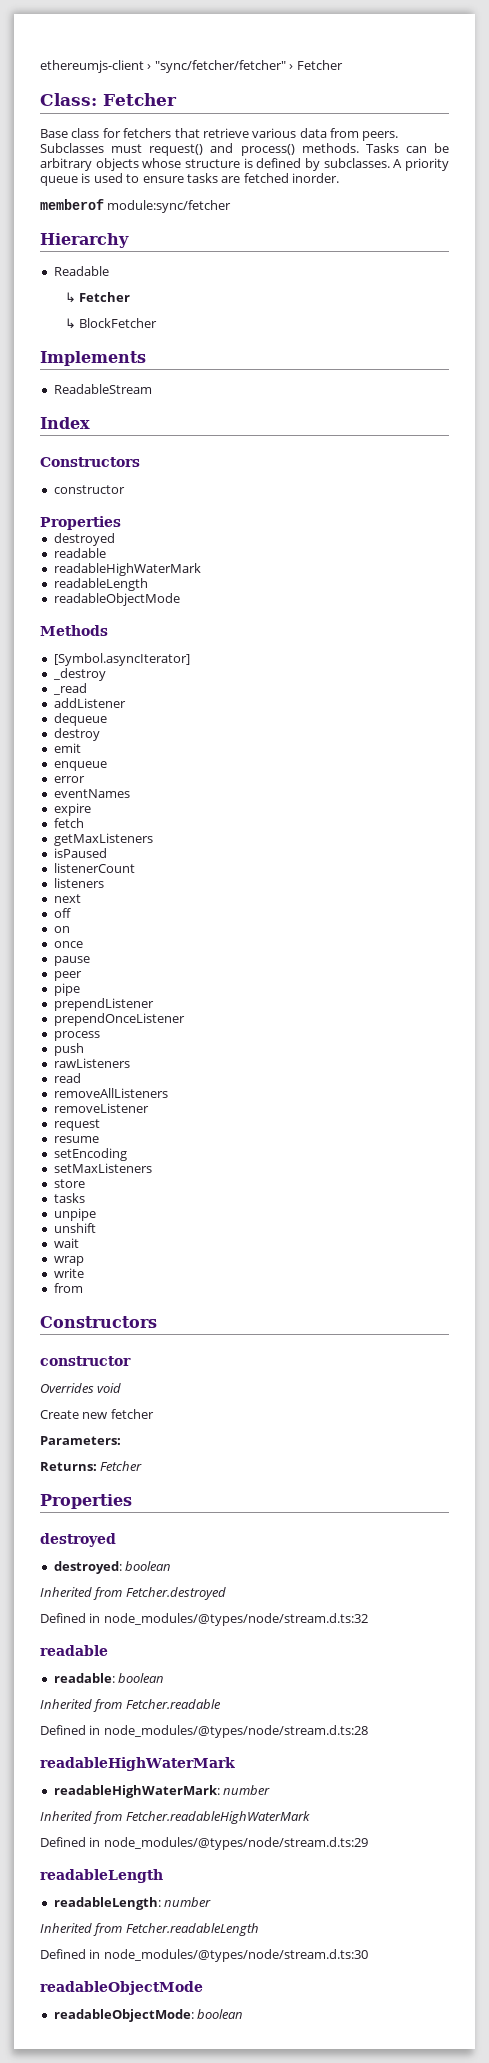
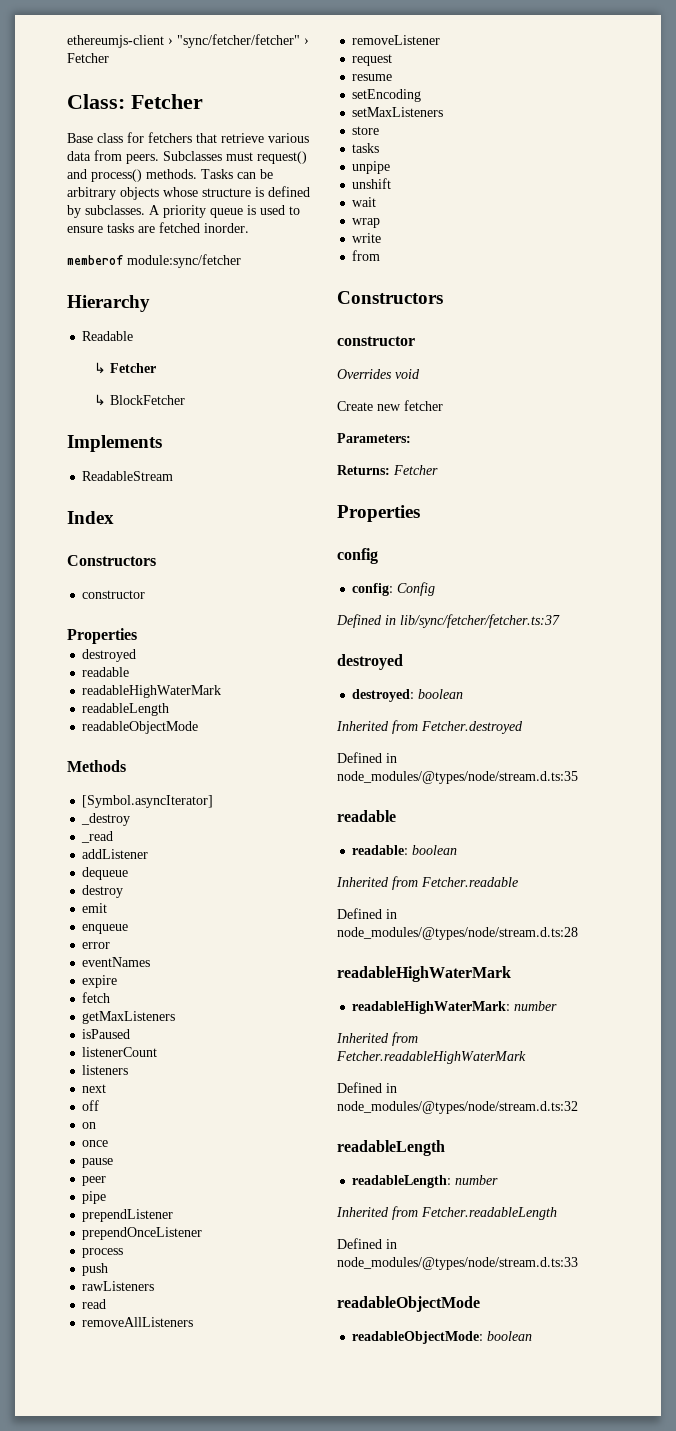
+ config
+ config: Config
+ Defined in lib/sync/fetcher/fetcher.ts:37
- Defined in node_modules/@types/node/stream.d.ts:32
+ Defined in node_modules/@types/node/stream.d.ts:35
- Defined in node_modules/@types/node/stream.d.ts:29
+ Defined in node_modules/@types/node/stream.d.ts:32
- Defined in node_modules/@types/node/stream.d.ts:30
+ Defined in node_modules/@types/node/stream.d.ts:33

